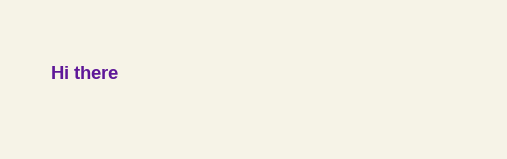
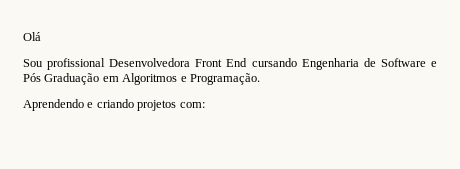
- Hi there
+ Olá
+ Sou profissional Desenvolvedora Front End cursando Engenharia de Software e Pós Graduação em Algoritmos e Programação.
+ Aprendendo e criando projetos com:

